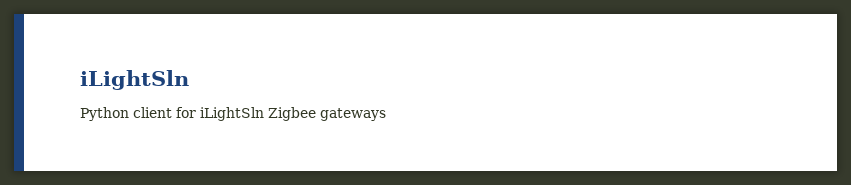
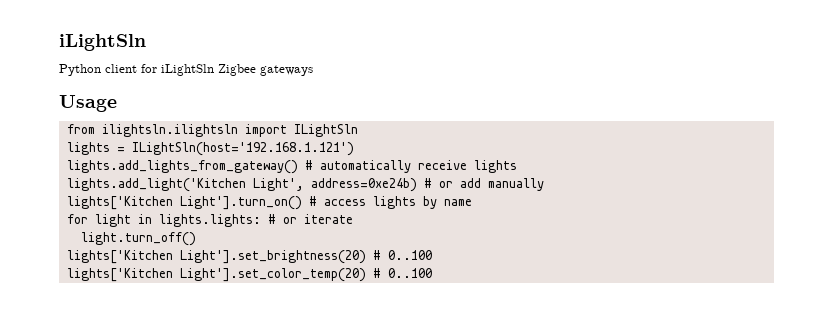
+ Usage
+ from ilightsln.ilightsln import ILightSln
+ lights = ILightSln(host='192.168.1.121')
+ lights.add_lights_from_gateway() # automatically receive lights
+ lights.add_light('Kitchen Light', address=0xe24b) # or add manually
+ lights['Kitchen Light'].turn_on() # access lights by name
+ for light in lights.lights: # or iterate
+ light.turn_off()
+ lights['Kitchen Light'].set_brightness(20) # 0..100
+ lights['Kitchen Light'].set_color_temp(20) # 0..100

